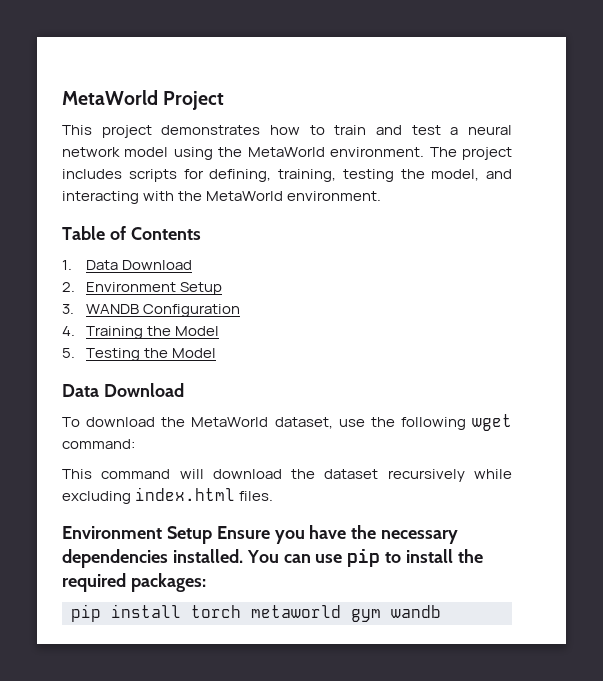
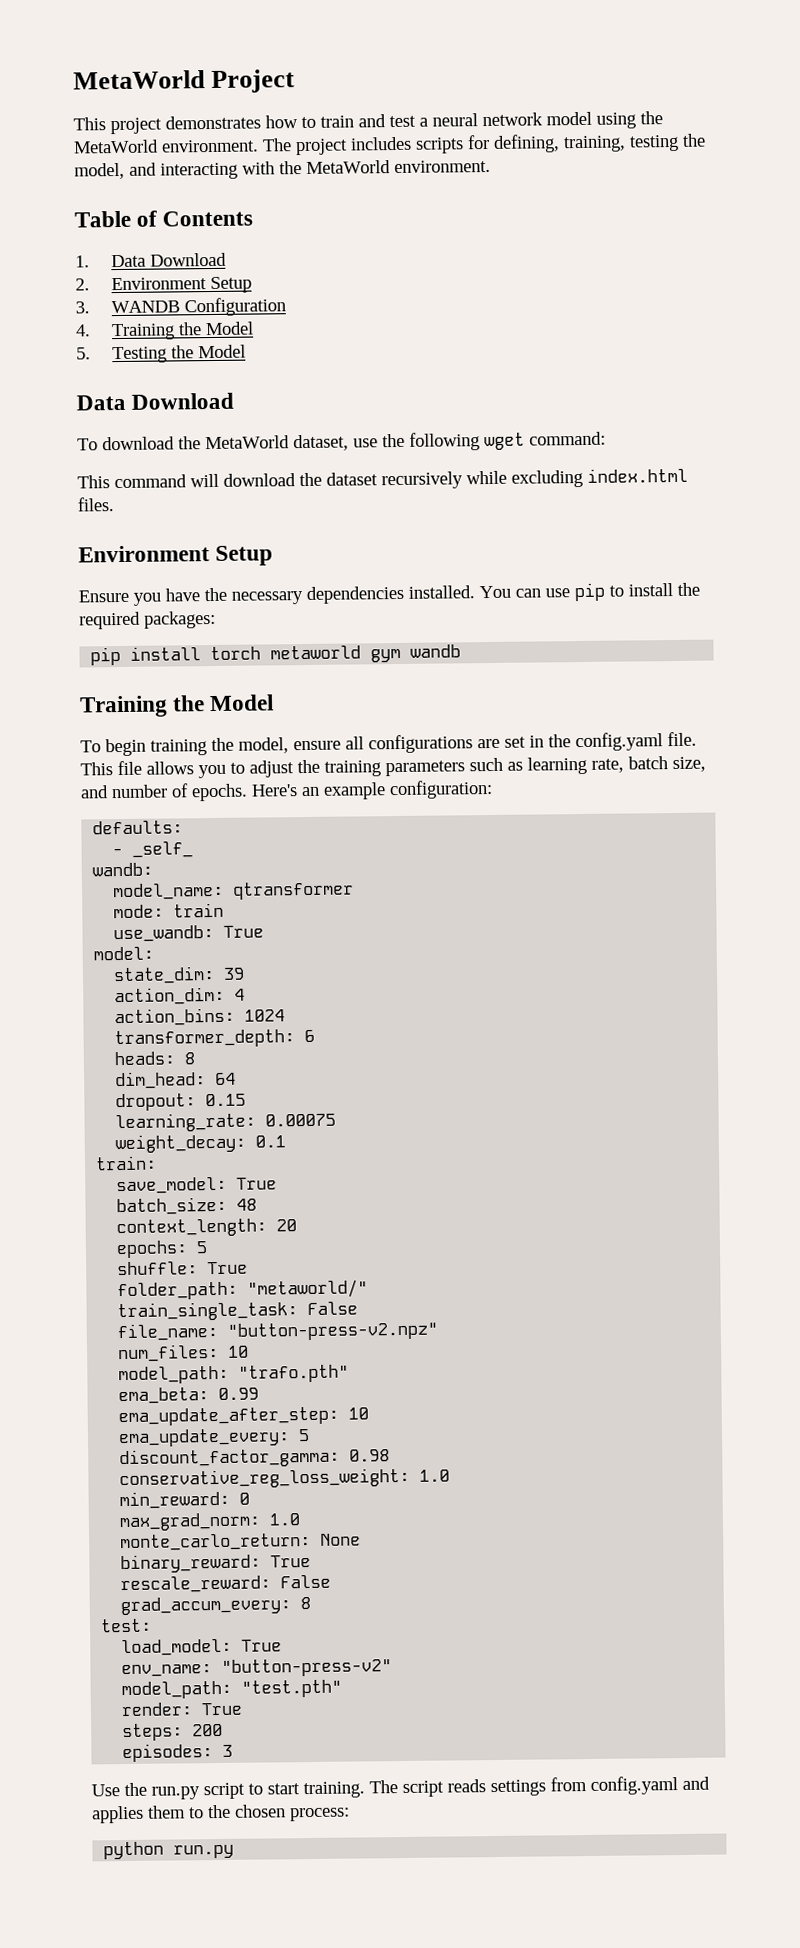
  This command will download the dataset recursively while excluding index.html files.
- Environment Setup Ensure you have the necessary dependencies installed.
+ Environment Setup
+ Ensure you have the necessary dependencies installed.
  pip install torch metaworld gym wandb
+ Training the Model
+ To begin training the model, ensure all configurations are set in the config.yaml file. This file allows you to adjust the training parameters such as learning rate, batch size, and number of epochs. Here's an example configuration:
+ defaults:
+ - _self_
+ wandb:
+ model_name: qtransformer
+ mode: train
+ use_wandb: True
+ model:
+ state_dim: 39
+ action_dim: 4
+ action_bins: 1024
+ transformer_depth: 6
+ heads: 8
+ dim_head: 64
+ dropout: 0.15
+ learning_rate: 0.00075
+ weight_decay: 0.1
+ train:
+ save_model: True
+ batch_size: 48
+ context_length: 20
+ epochs: 5
+ shuffle: True
+ folder_path: "metaworld/"
+ train_single_task: False
+ file_name: "button-press-v2.npz"
+ num_files: 10
+ model_path: "trafo.pth"
+ ema_beta: 0.99
+ ema_update_after_step: 10
+ ema_update_every: 5
+ discount_factor_gamma: 0.98
+ conservative_reg_loss_weight: 1.0
+ min_reward: 0
+ max_grad_norm: 1.0
+ monte_carlo_return: None
+ binary_reward: True
+ rescale_reward: False
+ grad_accum_every: 8
+ test:
+ load_model: True
+ env_name: "button-press-v2"
+ model_path: "test.pth"
+ render: True
+ steps: 200
+ episodes: 3
+ Use the run.py script to start training. The script reads settings from config.yaml and applies them to the chosen process:
+ python run.py

